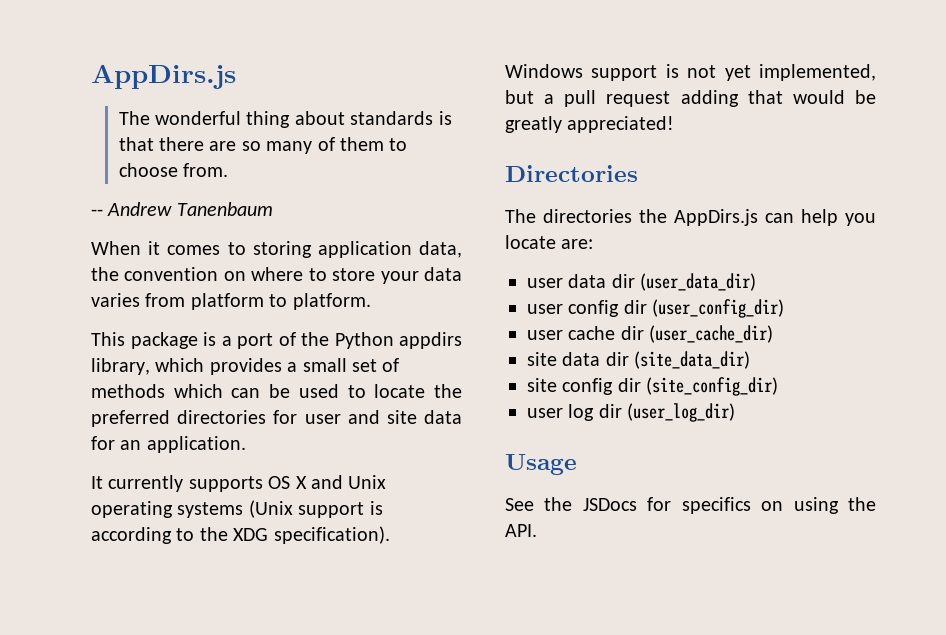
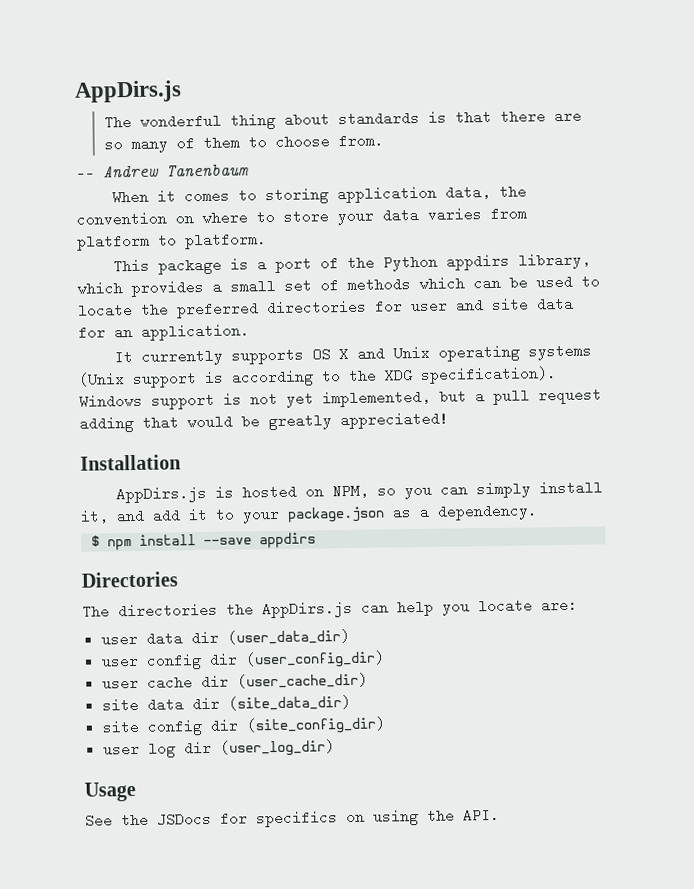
+ Installation
+ AppDirs.js is hosted on NPM, so you can simply install it, and add it to your package.json as a dependency.
+ $ npm install --save appdirs

